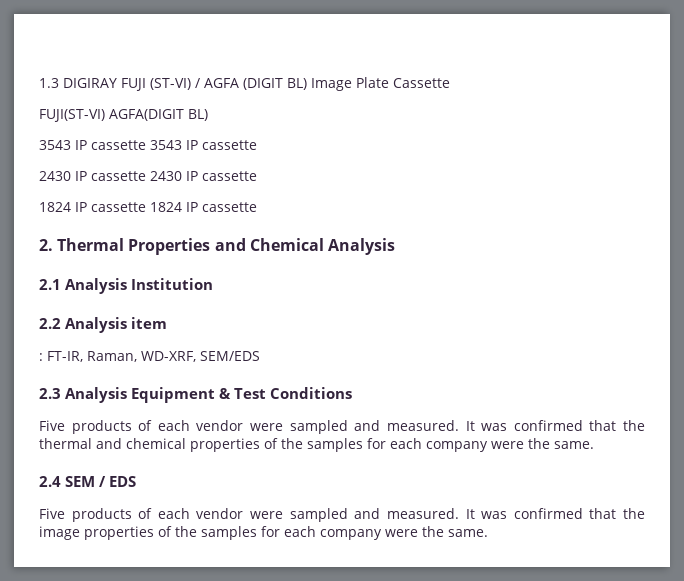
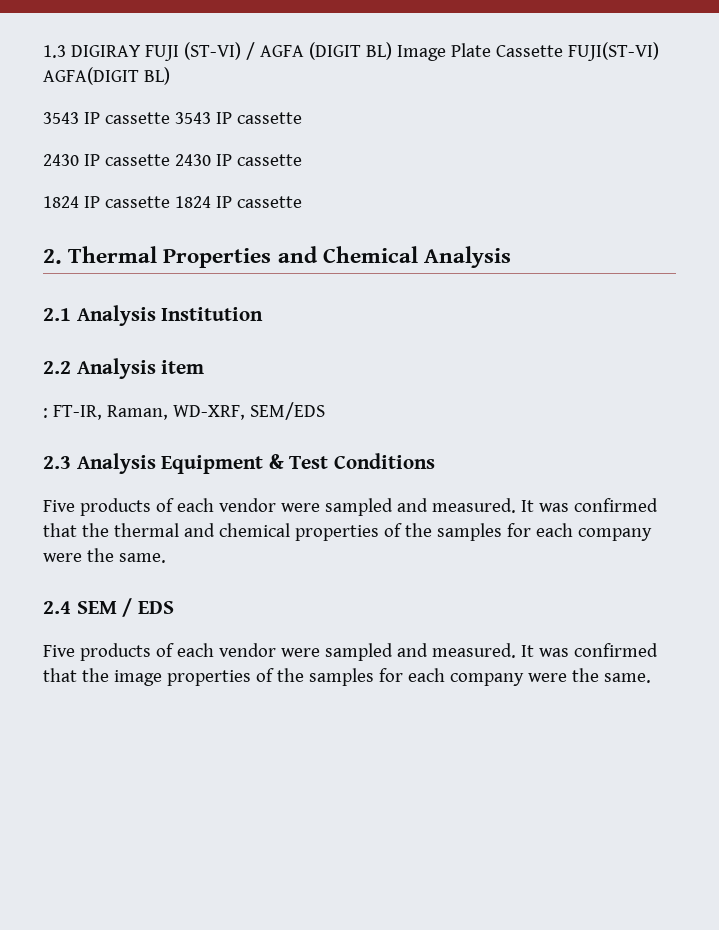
- 1.3 DIGIRAY FUJI (ST-VI) / AGFA (DIGIT BL) Image Plate Cassette
- FUJI(ST-VI) AGFA(DIGIT BL)
+ 1.3 DIGIRAY FUJI (ST-VI) / AGFA (DIGIT BL) Image Plate Cassette FUJI(ST-VI) AGFA(DIGIT BL)

